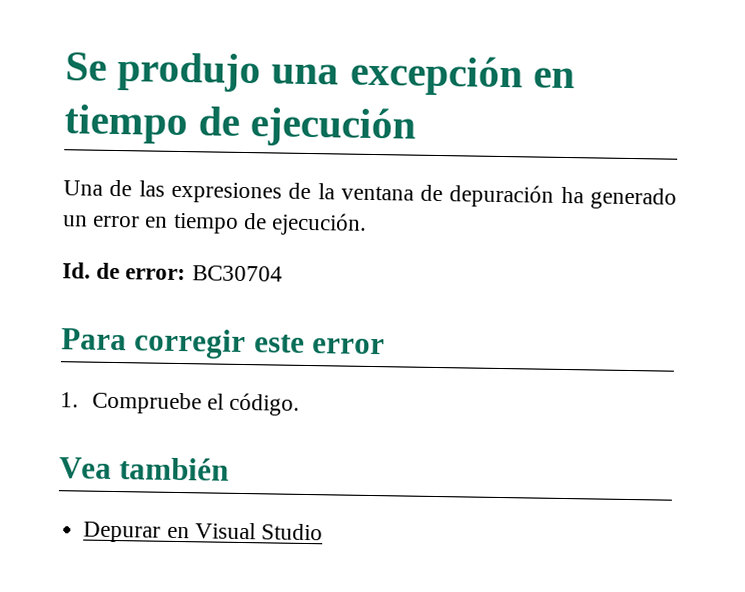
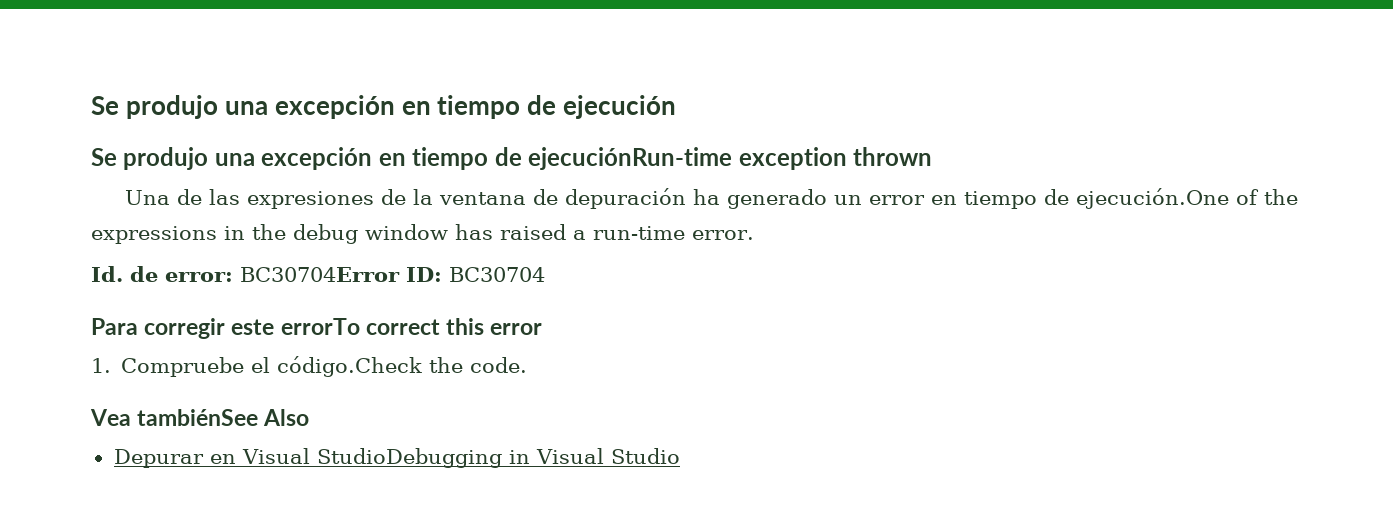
+ Se produjo una excepción en tiempo de ejecuciónRun-time exception thrown
- Una de las expresiones de la ventana de depuración ha generado un error en tiempo de ejecución.
+ Una de las expresiones de la ventana de depuración ha generado un error en tiempo de ejecución.One of the expressions in the debug window has raised a run-time error.
- Id. de error: BC30704
+ Id. de error: BC30704Error ID: BC30704
- Para corregir este error
+ Para corregir este errorTo correct this error
- 1. Compruebe el código.
+ 1. Compruebe el código.Check the code.
- Vea también
+ Vea tambiénSee Also
- Depurar en Visual Studio
+ Depurar en Visual StudioDebugging in Visual Studio

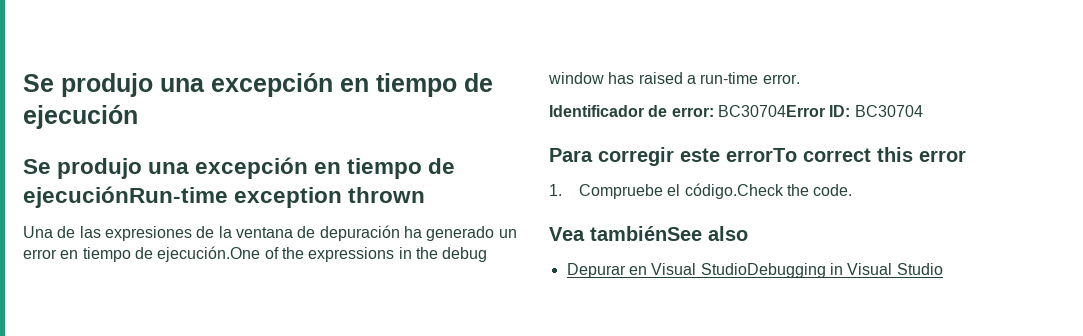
- Id. de error: BC30704Error ID: BC30704
+ Identificador de error: BC30704Error ID: BC30704
- Vea tambiénSee Also
+ Vea tambiénSee also

